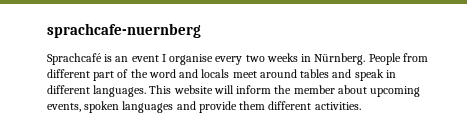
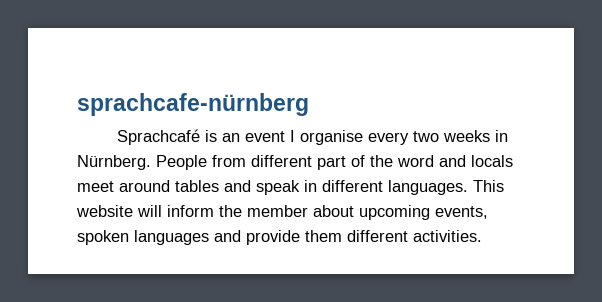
- sprachcafe-nuernberg
+ sprachcafe-nürnberg

